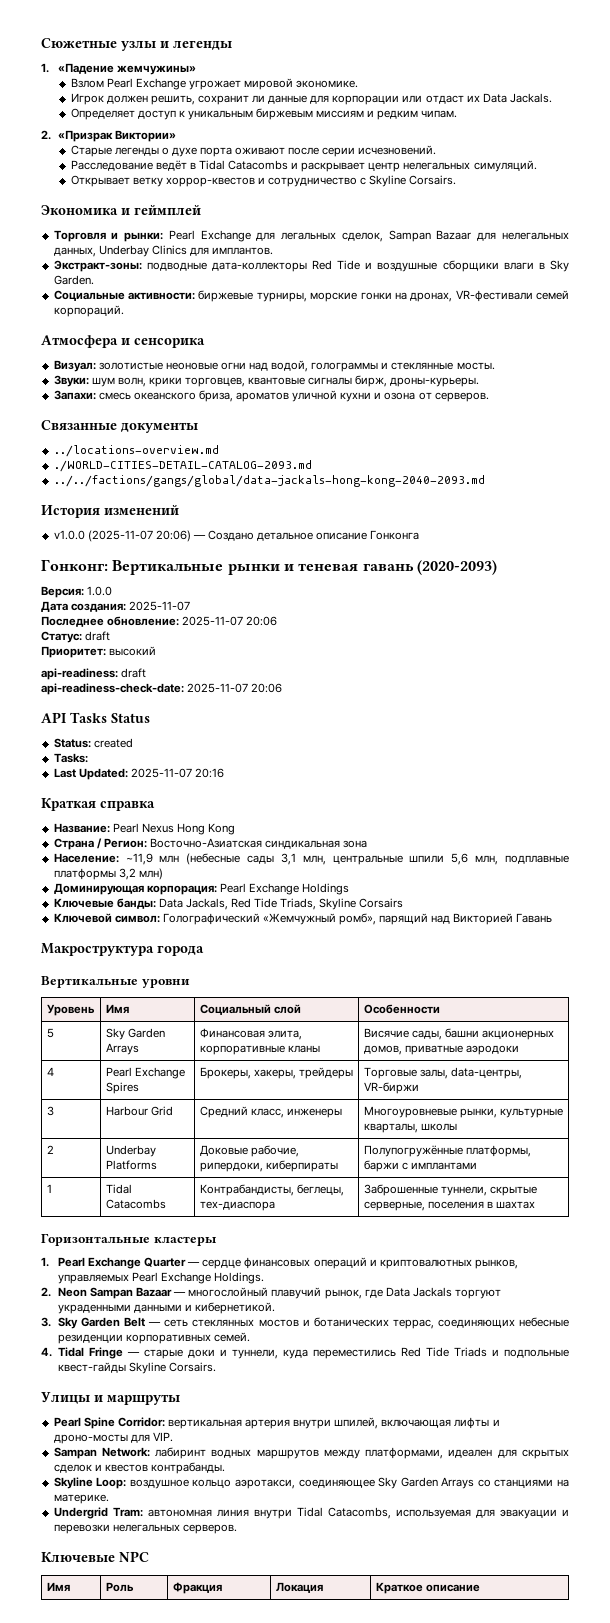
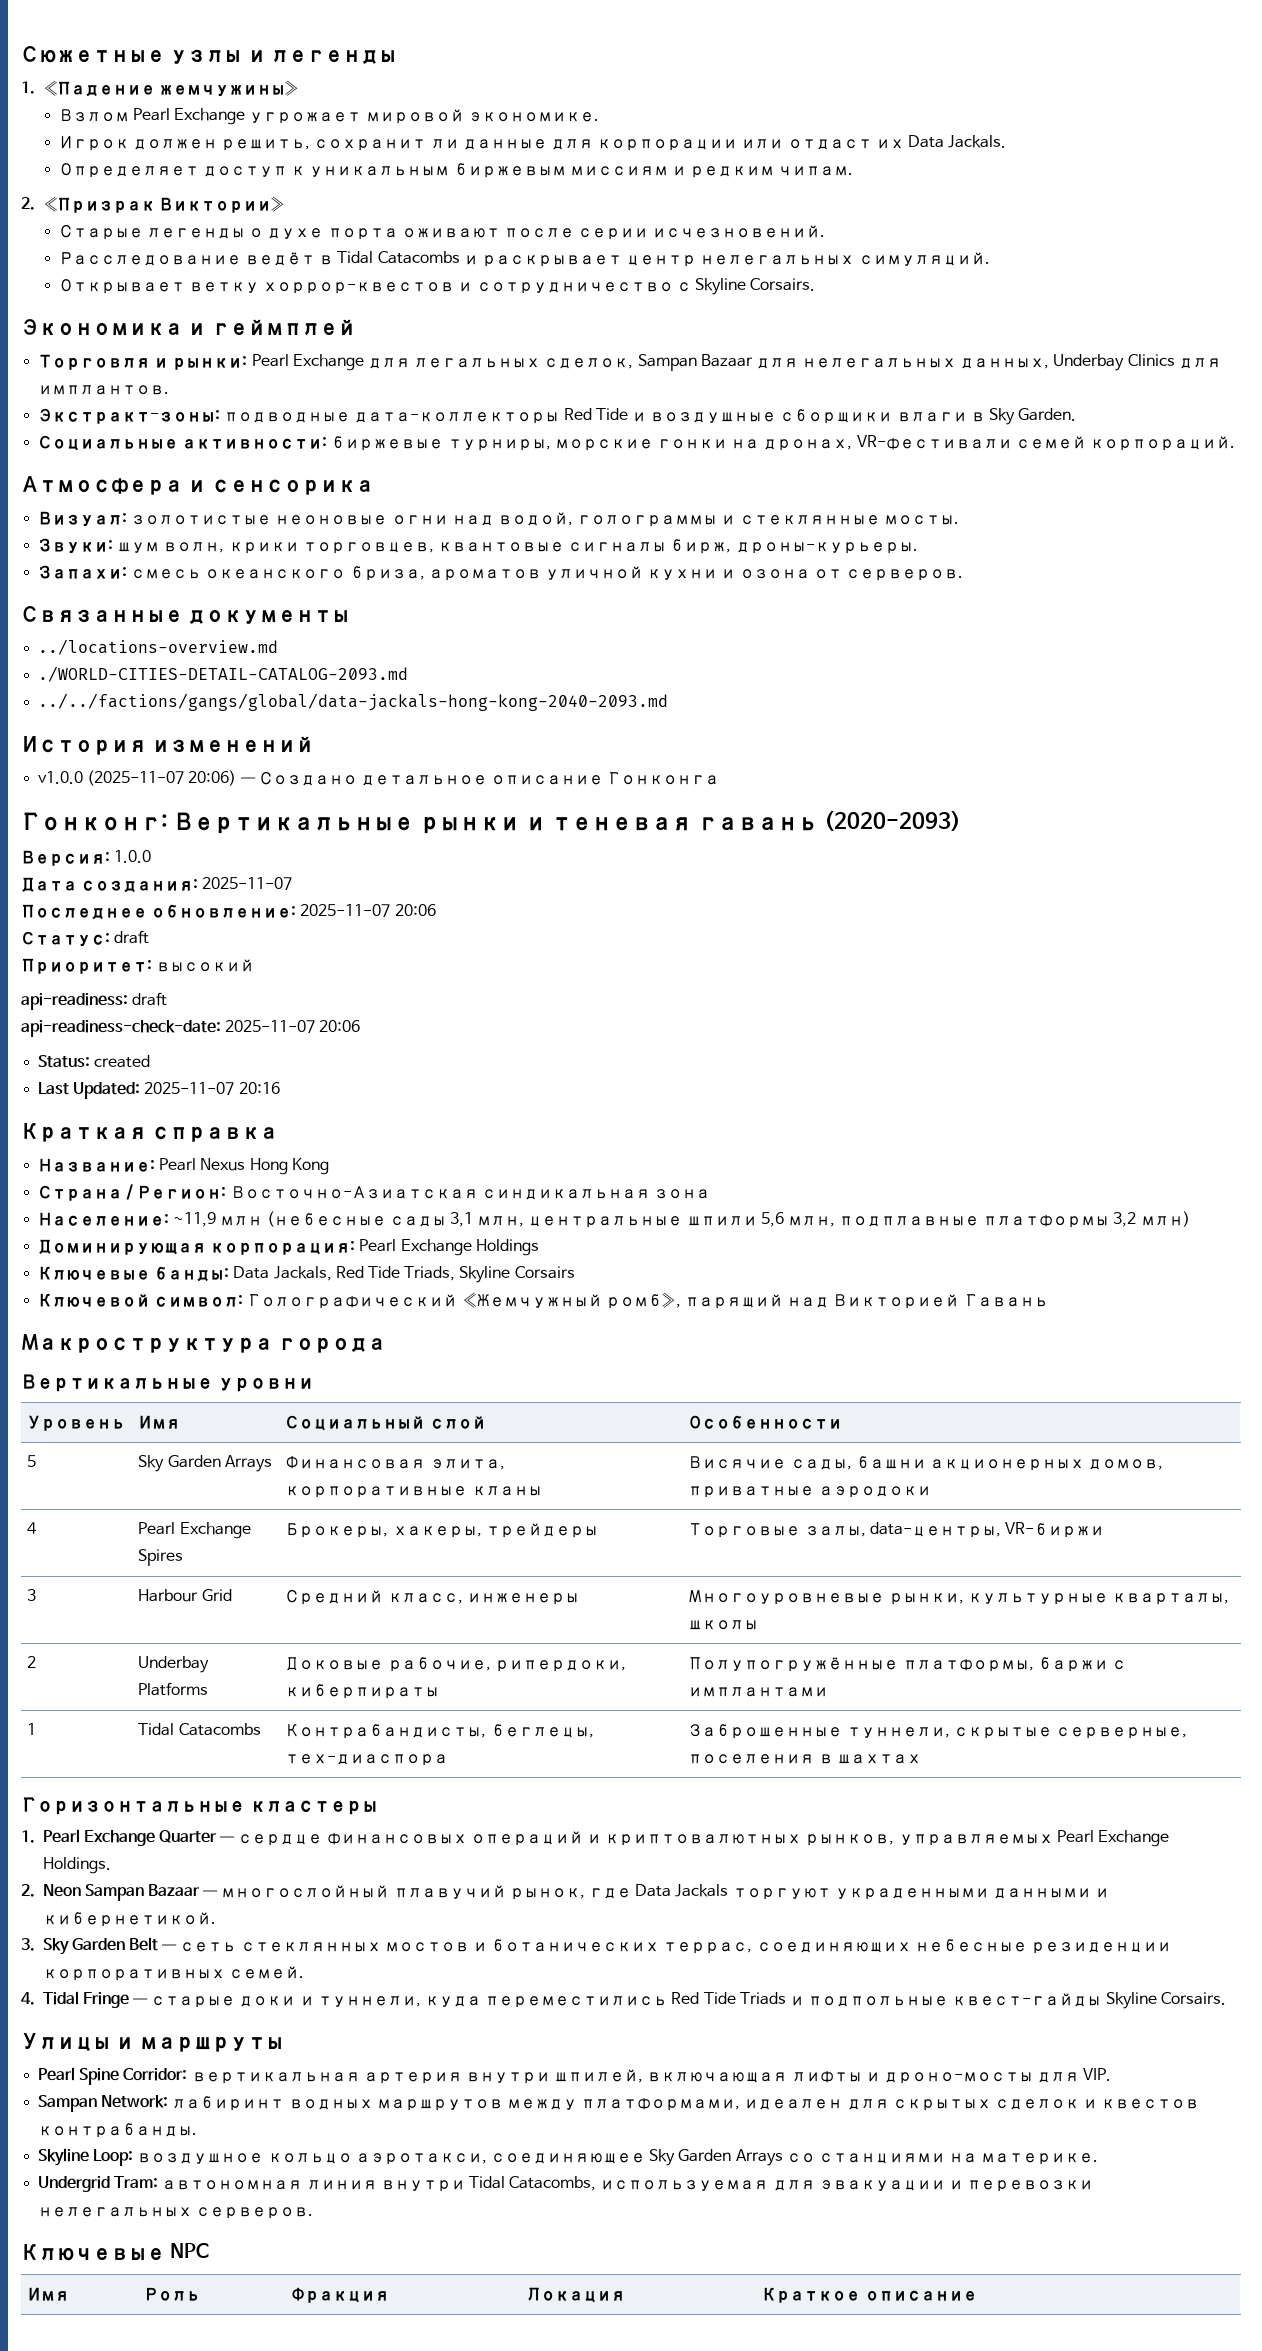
- API Tasks Status
- Tasks:

